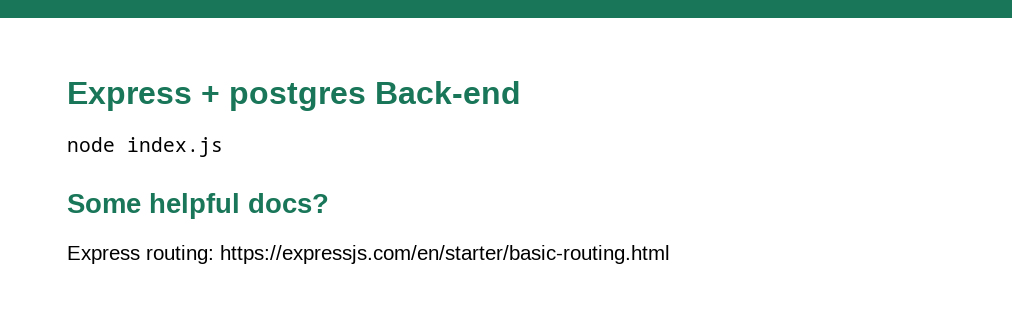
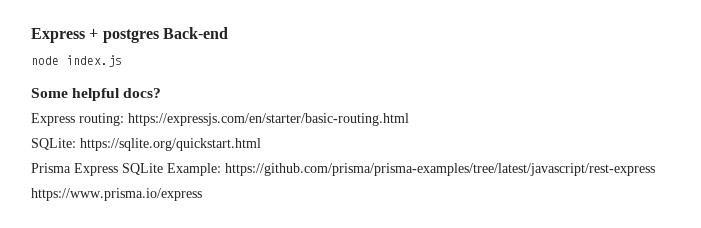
+ SQLite: https://sqlite.org/quickstart.html
+ Prisma Express SQLite Example: https://github.com/prisma/prisma-examples/tree/latest/javascript/rest-express
+ https://www.prisma.io/express

